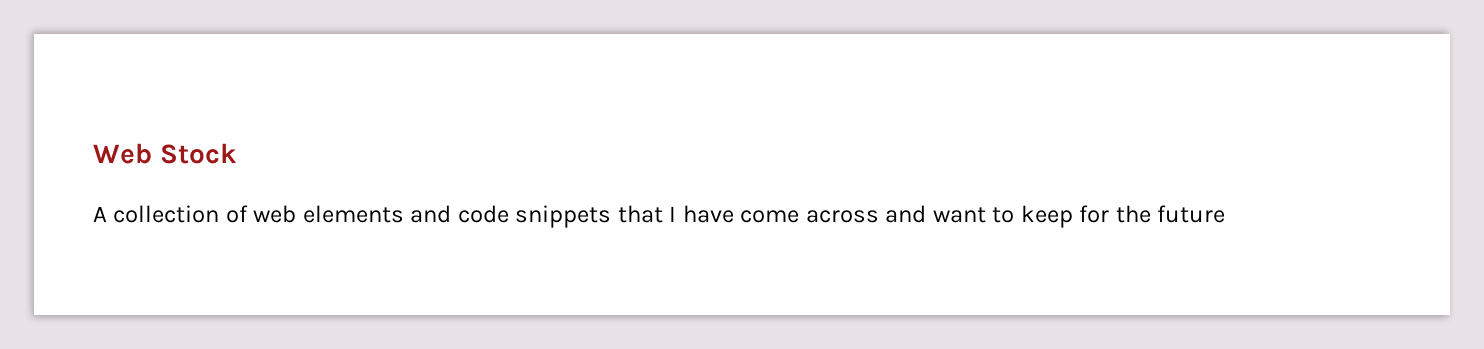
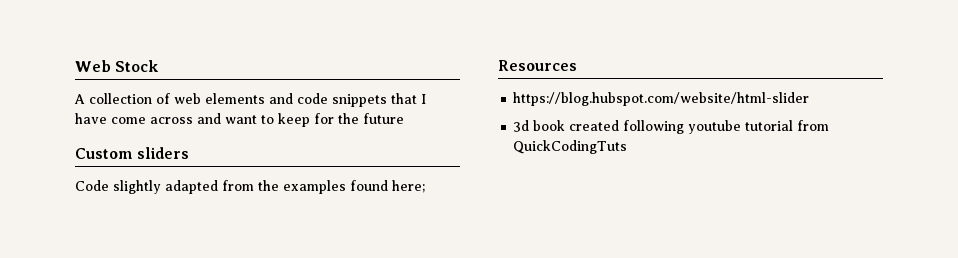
+ Custom sliders
+ Code slightly adapted from the examples found here;
+ Resources
+ https://blog.hubspot.com/website/html-slider
+ 3d book created following youtube tutorial from QuickCodingTuts

